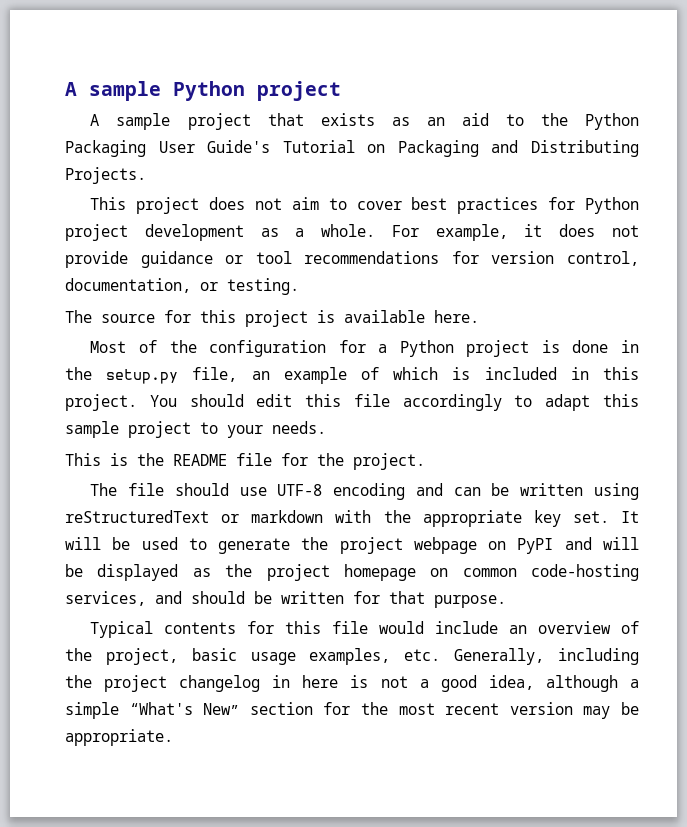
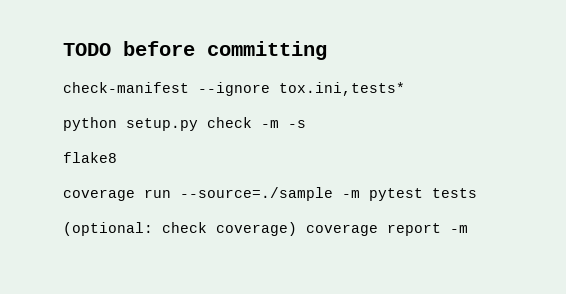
- A sample Python project
- A sample project that exists as an aid to the Python Packaging User Guide's Tutorial on Packaging and Distributing Projects.
- This project does not aim to cover best practices for Python project development as a whole. For example, it does not provide guidance or tool recommendations for version control, documentation, or testing.
- The source for this project is available here.
- Most of the configuration for a Python project is done in the setup.py file, an example of which is included in this project. You should edit this file accordingly to adapt this sample project to your needs.
- This is the README file for the project.
- The file should use UTF-8 encoding and can be written using reStructuredText or markdown with the appropriate key set. It will be used to generate the project webpage on PyPI and will be displayed as the project homepage on common code-hosting services, and should be written for that purpose.
- Typical contents for this file would include an overview of the project, basic usage examples, etc. Generally, including the project changelog in here is not a good idea, although a simple “What's New” section for the most recent version may be appropriate.
+ TODO before committing
+ check-manifest --ignore tox.ini,tests*
+ python setup.py check -m -s
+ flake8
+ coverage run --source=./sample -m pytest tests
+ (optional: check coverage) coverage report -m

